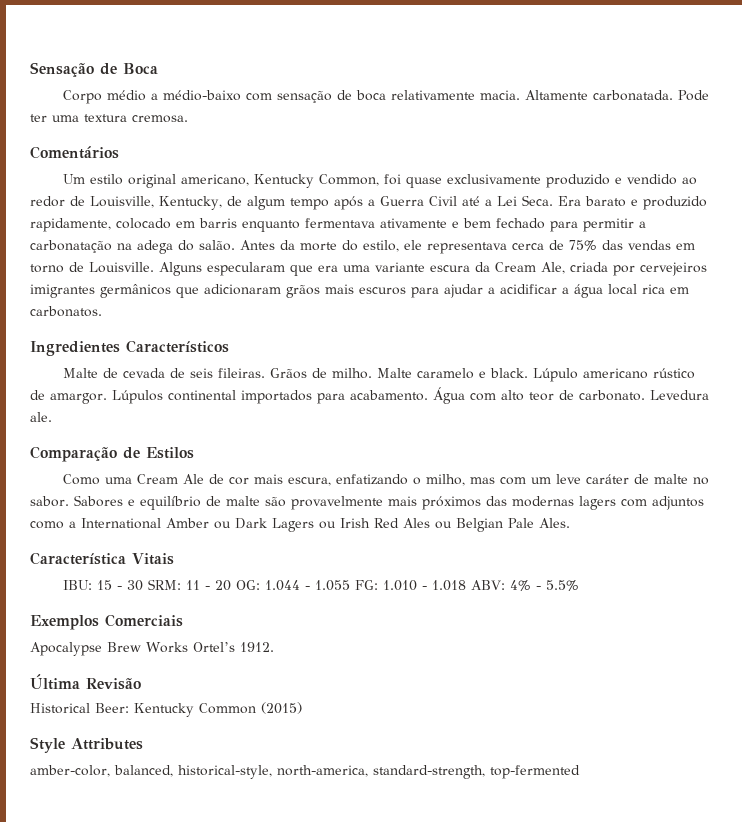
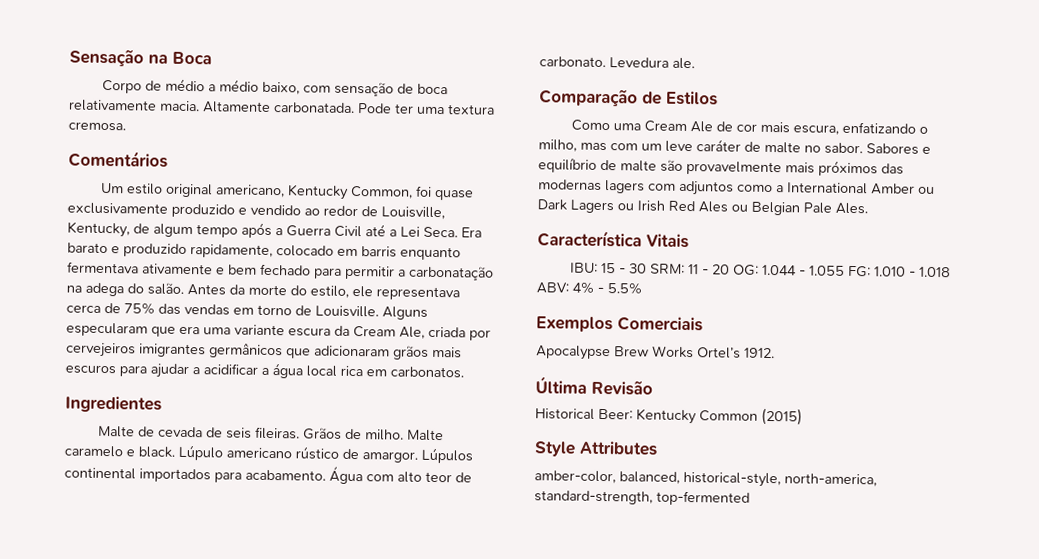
- Sensação de Boca
+ Sensação na Boca
- Corpo médio a médio-baixo com sensação de boca relativamente macia.
+ Corpo de médio a médio baixo, com sensação de boca relativamente macia.
- Ingredientes Característicos
+ Ingredientes

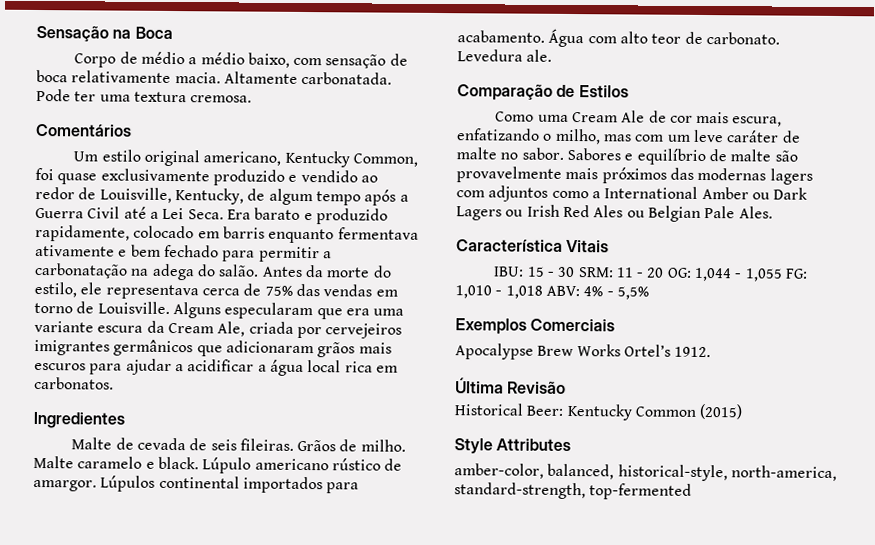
- IBU: 15 - 30 SRM: 11 - 20 OG: 1.044 - 1.055 FG: 1.010 - 1.018 ABV: 4% - 5.5%
+ IBU: 15 - 30 SRM: 11 - 20 OG: 1,044 - 1,055 FG: 1,010 - 1,018 ABV: 4% - 5,5%

